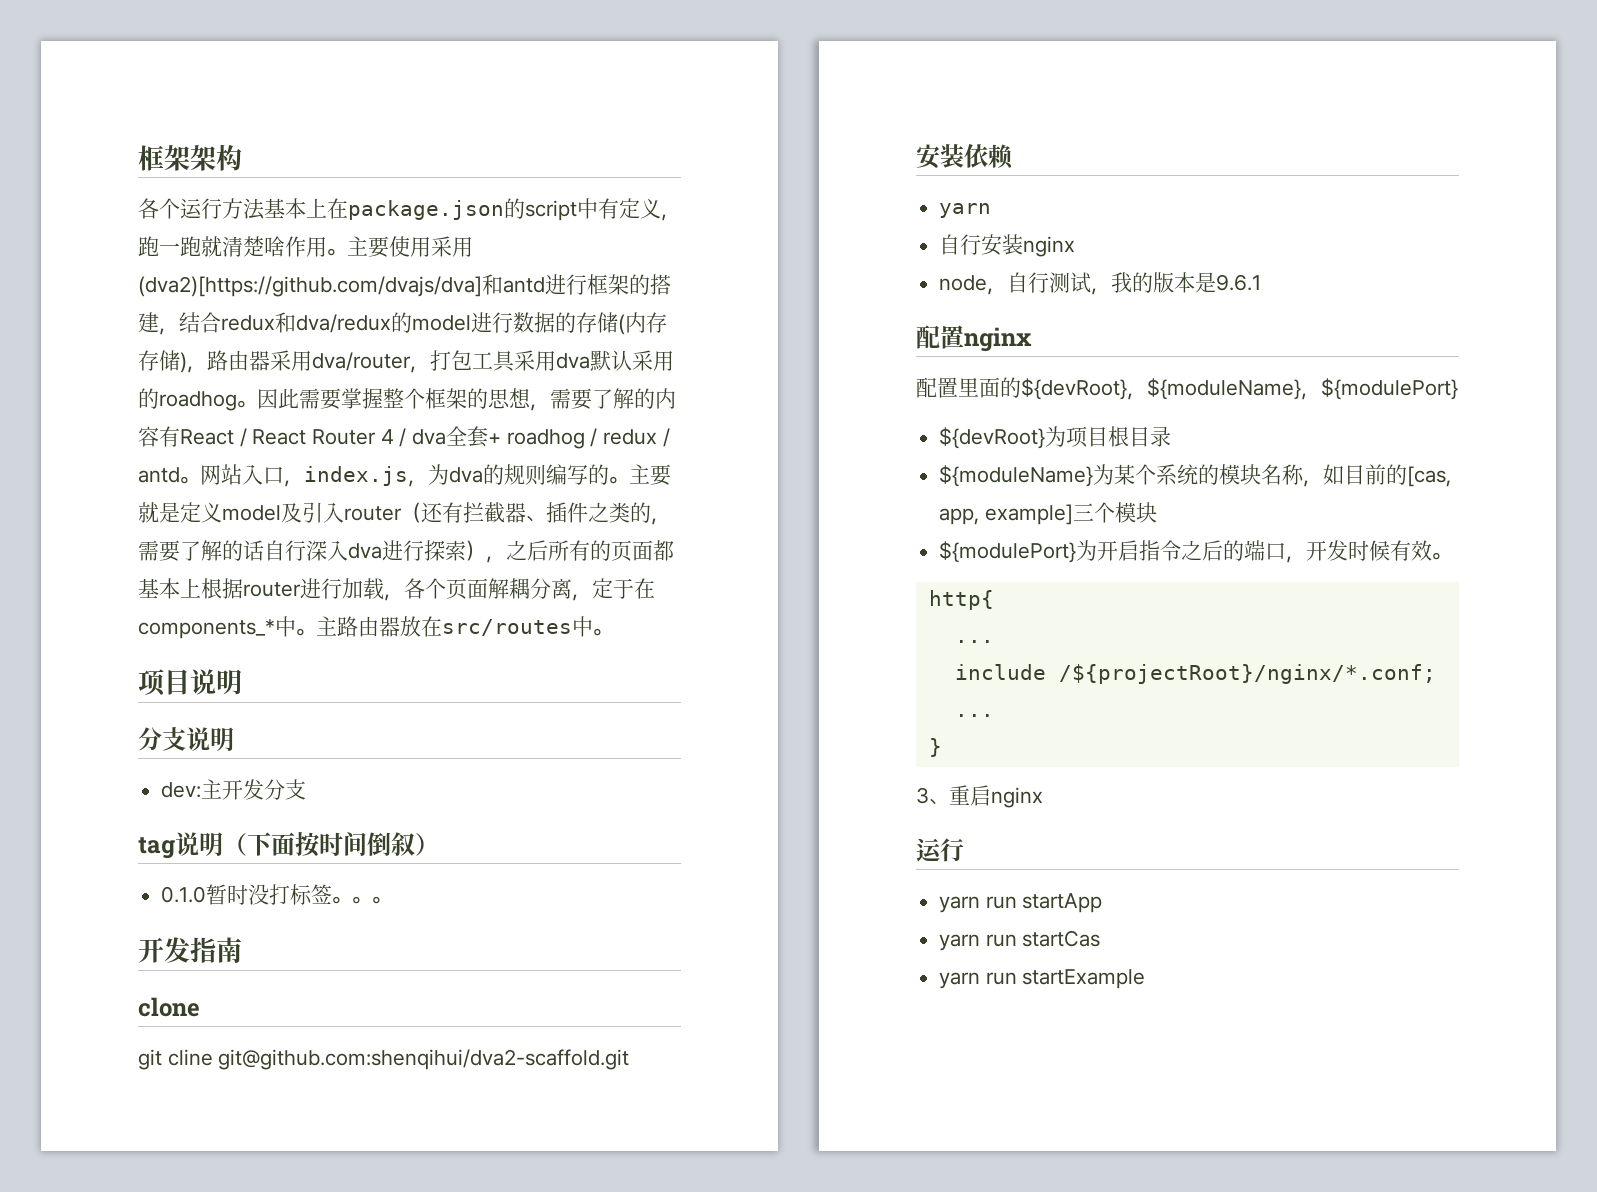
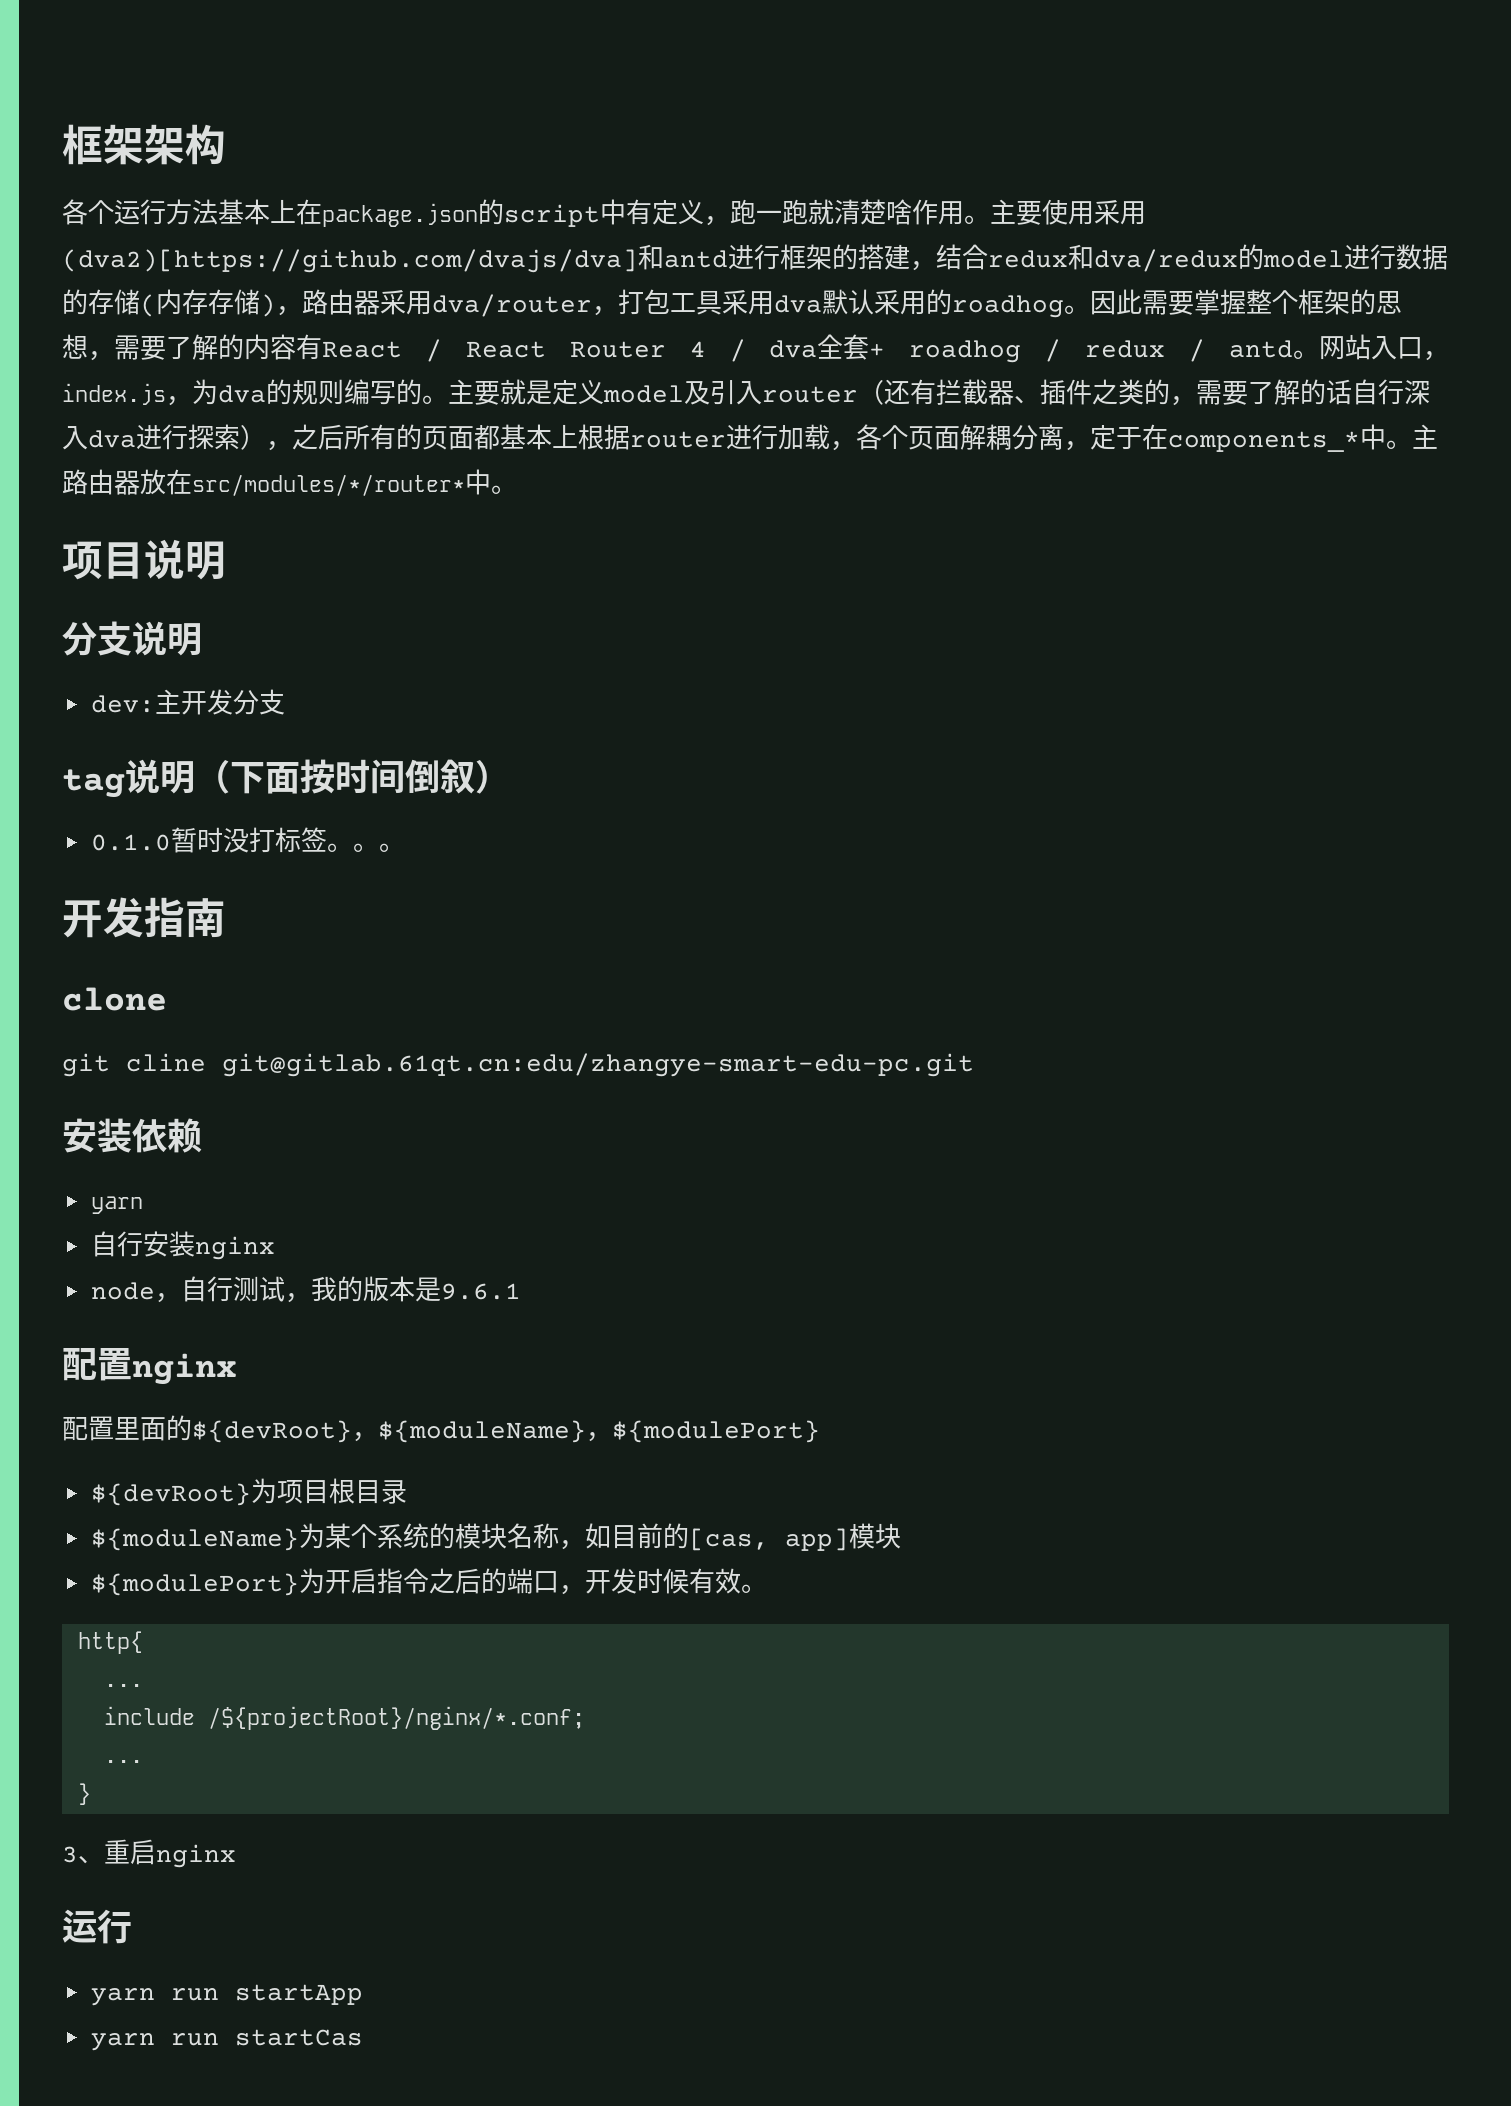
- 主路由器放在src/routes中。
+ 主路由器放在src/modules/*/router*中。
- git cline git@github.com:shenqihui/dva2-scaffold.git
+ git cline git@gitlab.61qt.cn:edu/zhangye-smart-edu-pc.git
- ${moduleName}为某个系统的模块名称，如目前的[cas, app, example]三个模块
+ ${moduleName}为某个系统的模块名称，如目前的[cas, app]模块
- yarn run startExample

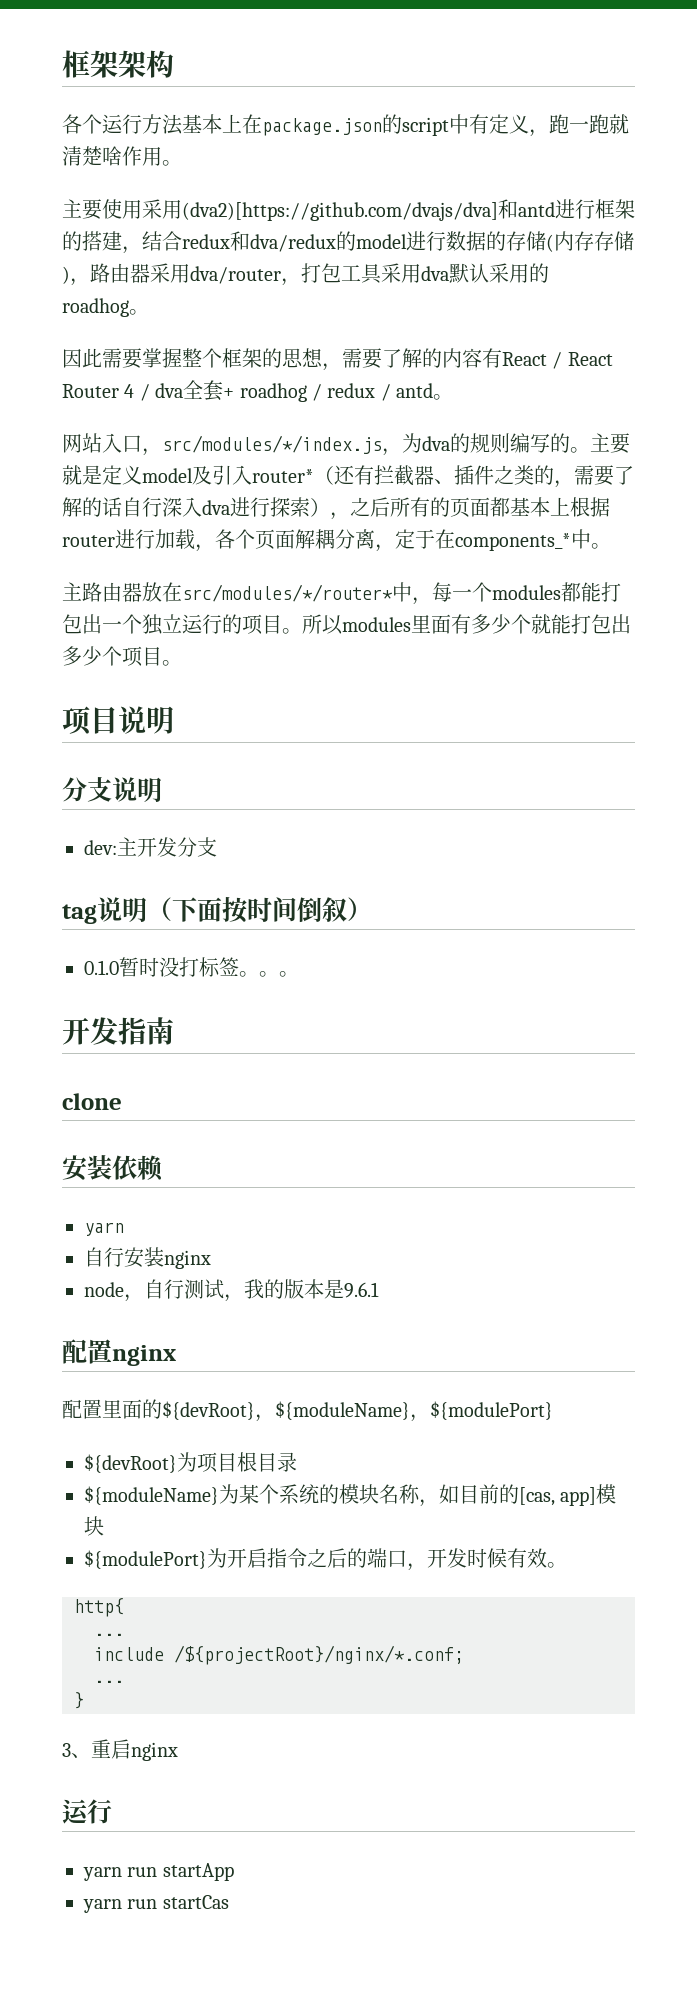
- 各个运行方法基本上在package.json的script中有定义，跑一跑就清楚啥作用。主要使用采用(dva2)[https://github.com/dvajs/dva]和antd进行框架的搭建，结合redux和dva/redux的model进行数据的存储(内存存储)，路由器采用dva/router，打包工具采用dva默认采用的roadhog。因此需要掌握整个框架的思想，需要了解的内容有React / React Router 4 / dva全套+ roadhog / redux / antd。网站入口，index.js，为dva的规则编写的。
+ 各个运行方法基本上在package.json的script中有定义，跑一跑就清楚啥作用。
+ 主要使用采用(dva2)[https://github.com/dvajs/dva]和antd进行框架的搭建，结合redux和dva/redux的model进行数据的存储(内存存储)，路由器采用dva/router，打包工具采用dva默认采用的roadhog。
+ 因此需要掌握整个框架的思想，需要了解的内容有React / React Router 4 / dva全套+ roadhog / redux / antd。
+ 网站入口，src/modules/*/index.js，为dva的规则编写的。
- 主要就是定义model及引入router（还有拦截器、插件之类的，需要了解的话自行深入dva进行探索），之后所有的页面都基本上根据router进行加载，各个页面解耦分离，定于在components_*中。主路由器放在src/modules/*/router*中。
+ 主要就是定义model及引入router*（还有拦截器、插件之类的，需要了解的话自行深入dva进行探索），之后所有的页面都基本上根据router进行加载，各个页面解耦分离，定于在components_*中。
+ 主路由器放在src/modules/*/router*中，每一个modules都能打包出一个独立运行的项目。所以modules里面有多少个就能打包出多少个项目。
- git cline git@gitlab.61qt.cn:edu/zhangye-smart-edu-pc.git

